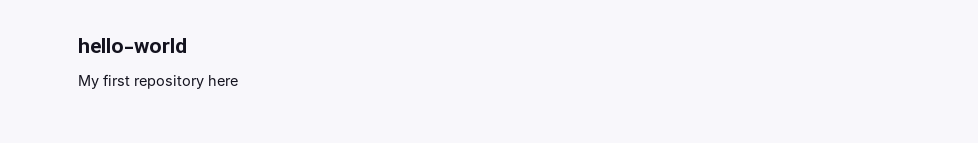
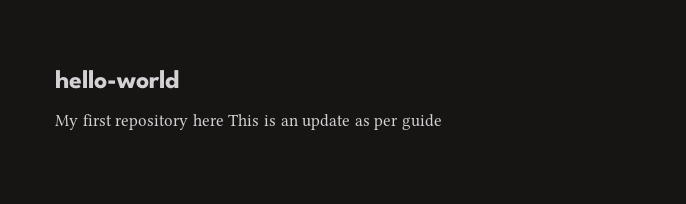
- My first repository here
+ My first repository here This is an update as per guide

